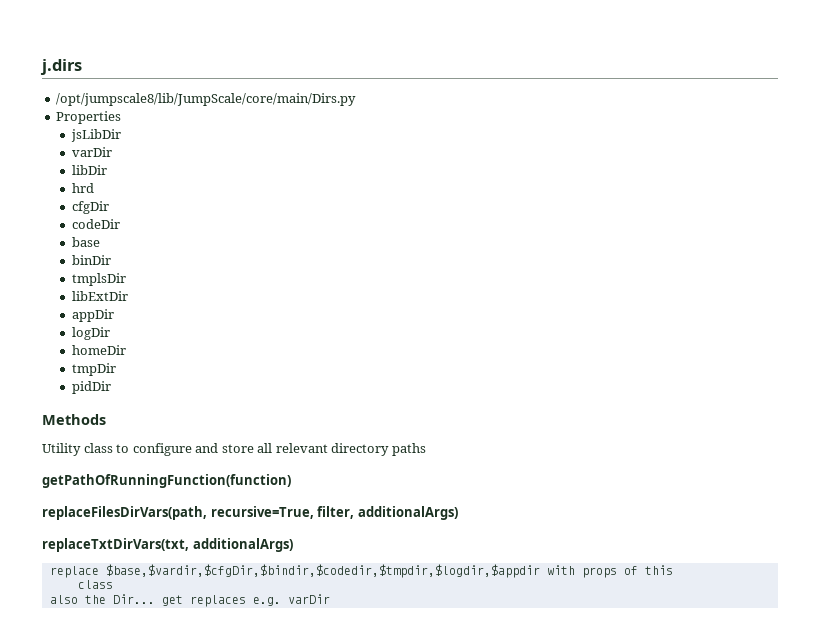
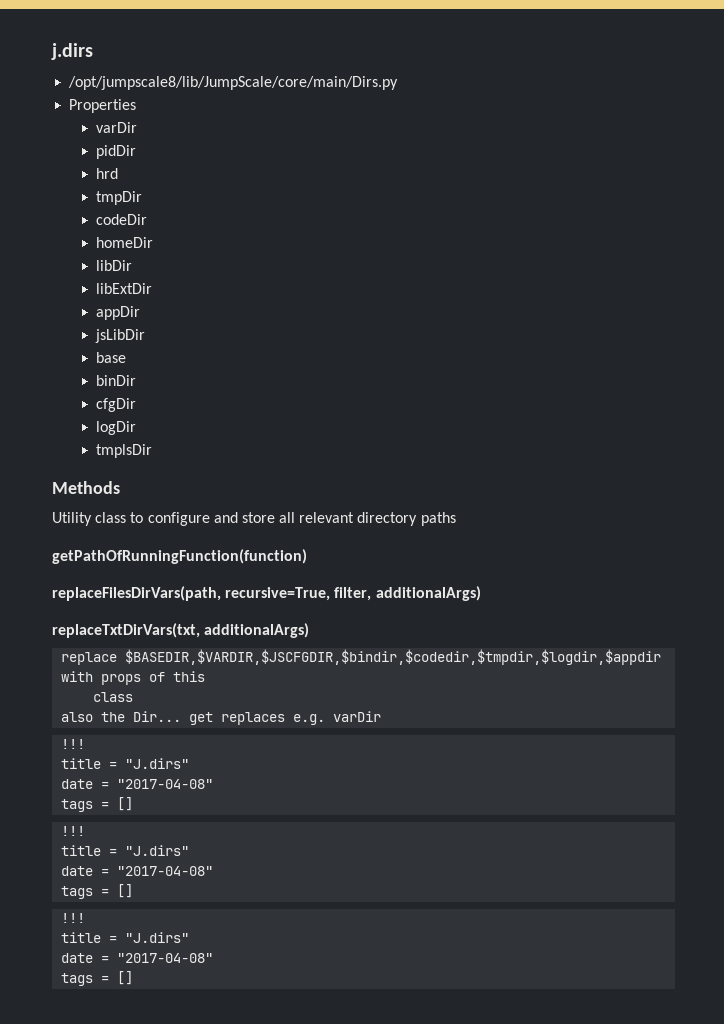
  Properties
+ varDir
+ pidDir
+ hrd
+ tmpDir
+ codeDir
+ homeDir
+ libDir
+ libExtDir
+ appDir
  jsLibDir
- varDir
- libDir
- hrd
- cfgDir
- codeDir
  base
  binDir
+ cfgDir
+ logDir
  tmplsDir
- libExtDir
- appDir
- logDir
- homeDir
- tmpDir
- pidDir
- replace $base,$vardir,$cfgDir,$bindir,$codedir,$tmpdir,$logdir,$appdir with props of this
+ replace $BASEDIR,$VARDIR,$JSCFGDIR,$bindir,$codedir,$tmpdir,$logdir,$appdir with props of this
  also the Dir... get replaces e.g. varDir
+ !!!
+ title = "J.dirs"
+ date = "2017-04-08"
+ tags = []
+ !!!
+ title = "J.dirs"
+ date = "2017-04-08"
+ tags = []
+ !!!
+ title = "J.dirs"
+ date = "2017-04-08"
+ tags = []

